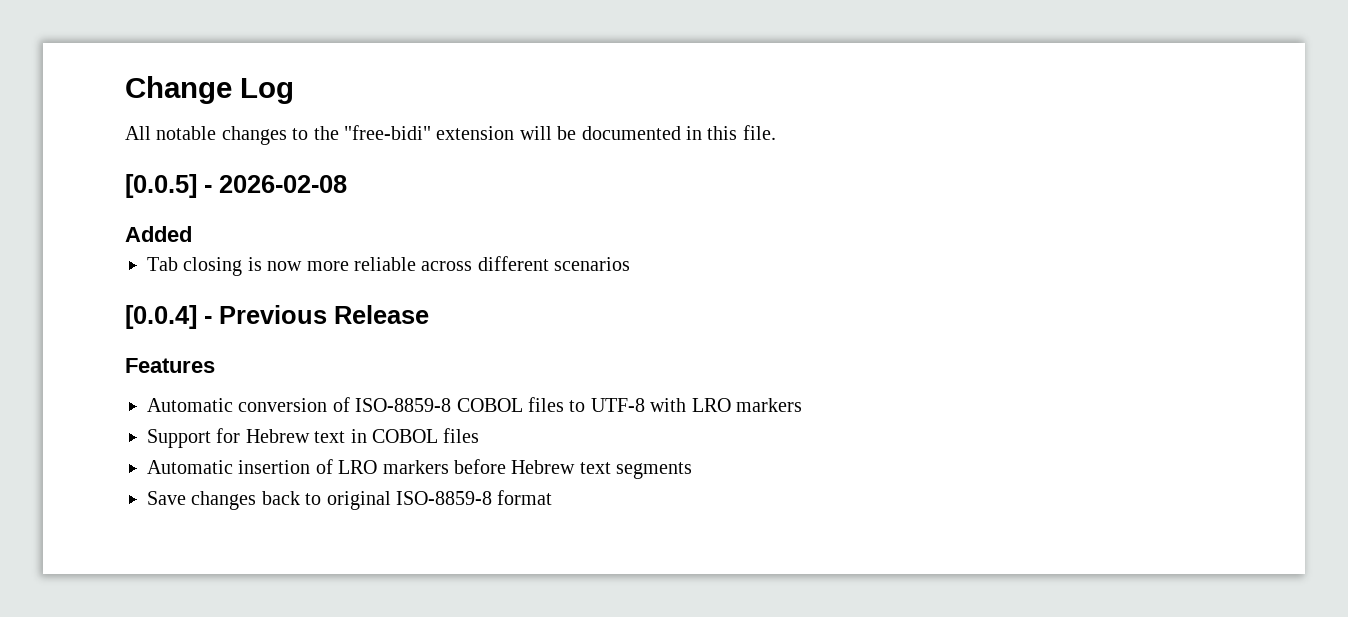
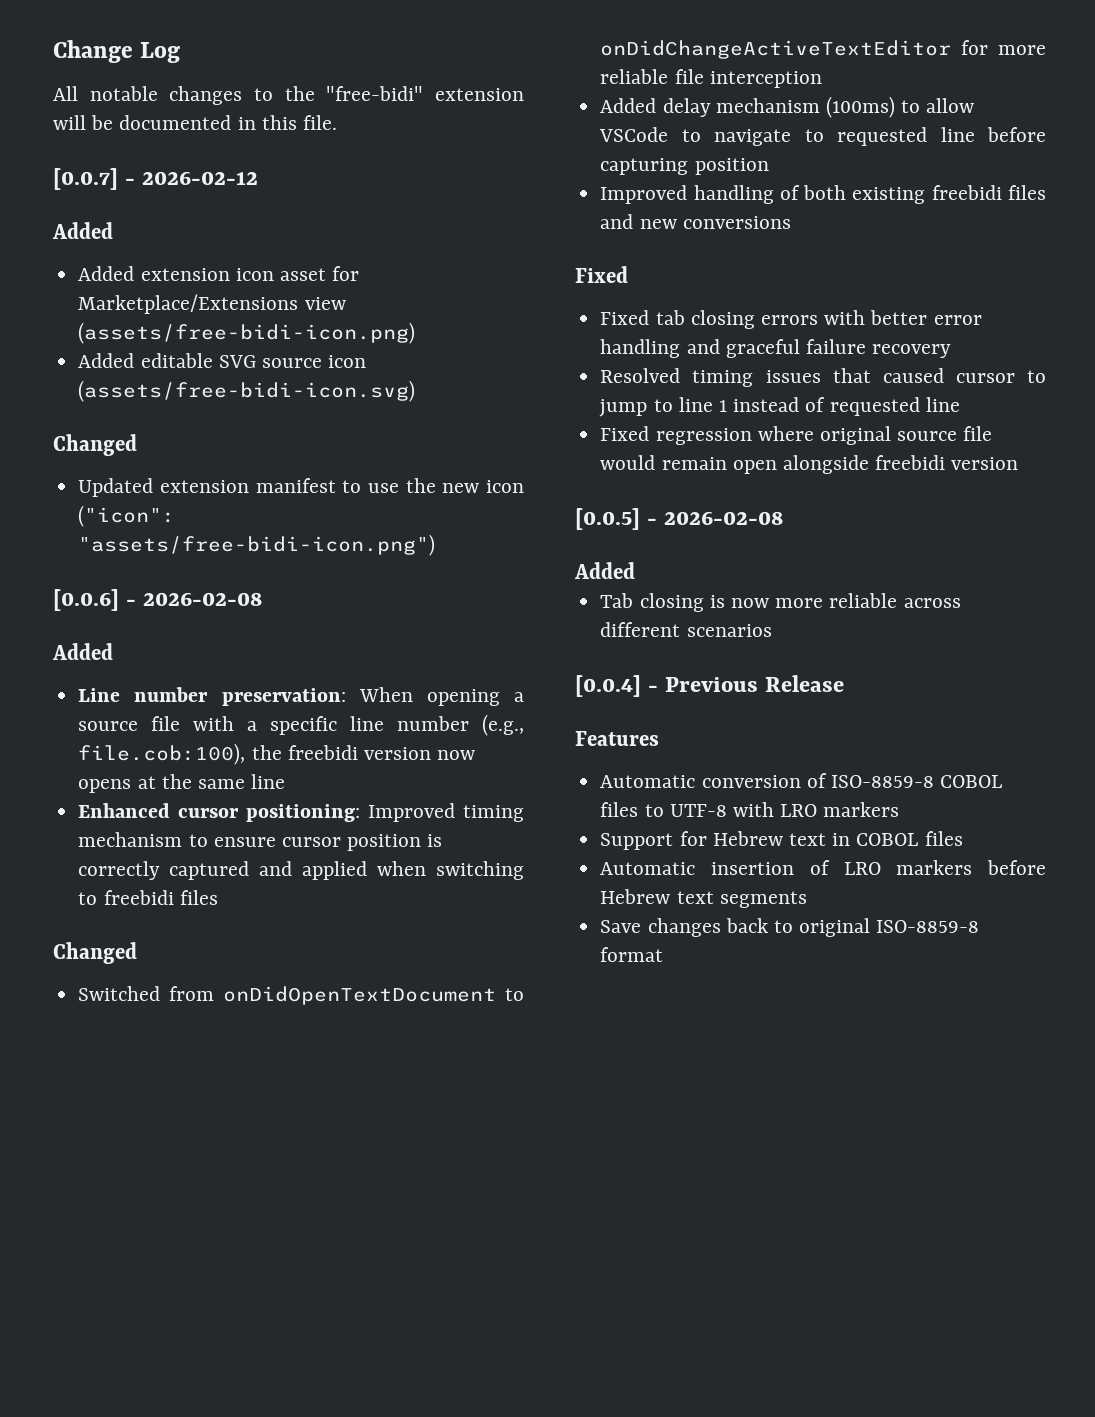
+ [0.0.7] - 2026-02-12
+ Added
+ Added extension icon asset for Marketplace/Extensions view (assets/free-bidi-icon.png)
+ Added editable SVG source icon (assets/free-bidi-icon.svg)
+ Changed
+ Updated extension manifest to use the new icon ("icon": "assets/free-bidi-icon.png")
+ [0.0.6] - 2026-02-08
+ Added
+ Line number preservation: When opening a source file with a specific line number (e.g., file.cob:100), the freebidi version now opens at the same line
+ Enhanced cursor positioning: Improved timing mechanism to ensure cursor position is correctly captured and applied when switching to freebidi files
+ Changed
+ Switched from onDidOpenTextDocument to onDidChangeActiveTextEditor for more reliable file interception
+ Added delay mechanism (100ms) to allow VSCode to navigate to requested line before capturing position
+ Improved handling of both existing freebidi files and new conversions
+ Fixed
+ Fixed tab closing errors with better error handling and graceful failure recovery
+ Resolved timing issues that caused cursor to jump to line 1 instead of requested line
+ Fixed regression where original source file would remain open alongside freebidi version

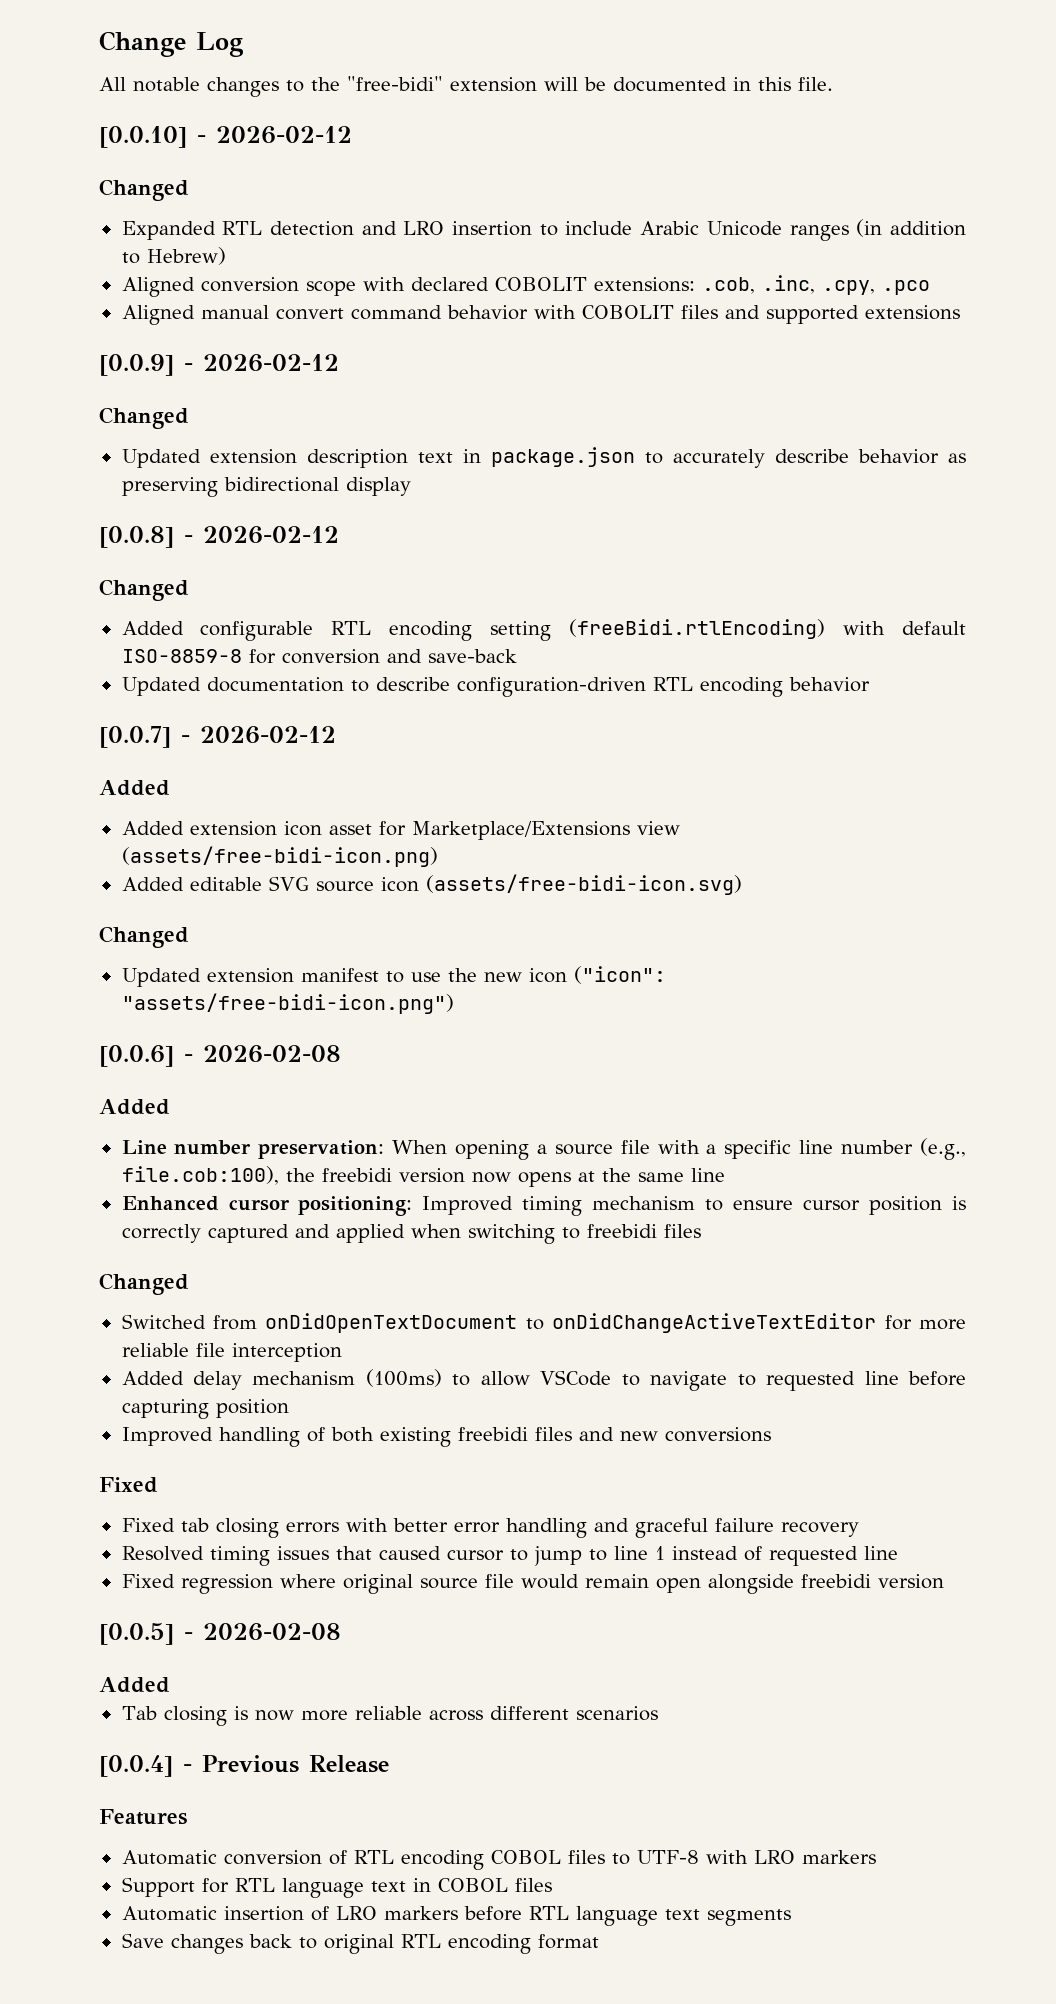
+ [0.0.10] - 2026-02-12
+ Changed
+ Expanded RTL detection and LRO insertion to include Arabic Unicode ranges (in addition to Hebrew)
+ Aligned conversion scope with declared COBOLIT extensions: .cob, .inc, .cpy, .pco
+ Aligned manual convert command behavior with COBOLIT files and supported extensions
+ [0.0.9] - 2026-02-12
+ Changed
+ Updated extension description text in package.json to accurately describe behavior as preserving bidirectional display
+ [0.0.8] - 2026-02-12
+ Changed
+ Added configurable RTL encoding setting (freeBidi.rtlEncoding) with default ISO-8859-8 for conversion and save-back
+ Updated documentation to describe configuration-driven RTL encoding behavior
- Automatic conversion of ISO-8859-8 COBOL files to UTF-8 with LRO markers
+ Automatic conversion of RTL encoding COBOL files to UTF-8 with LRO markers
- Support for Hebrew text in COBOL files
+ Support for RTL language text in COBOL files
- Automatic insertion of LRO markers before Hebrew text segments
+ Automatic insertion of LRO markers before RTL language text segments
- Save changes back to original ISO-8859-8 format
+ Save changes back to original RTL encoding format

